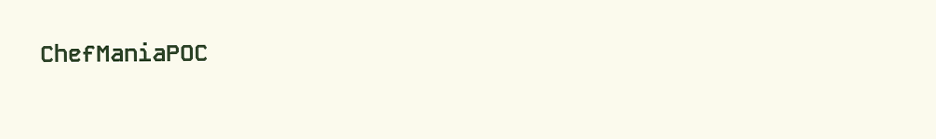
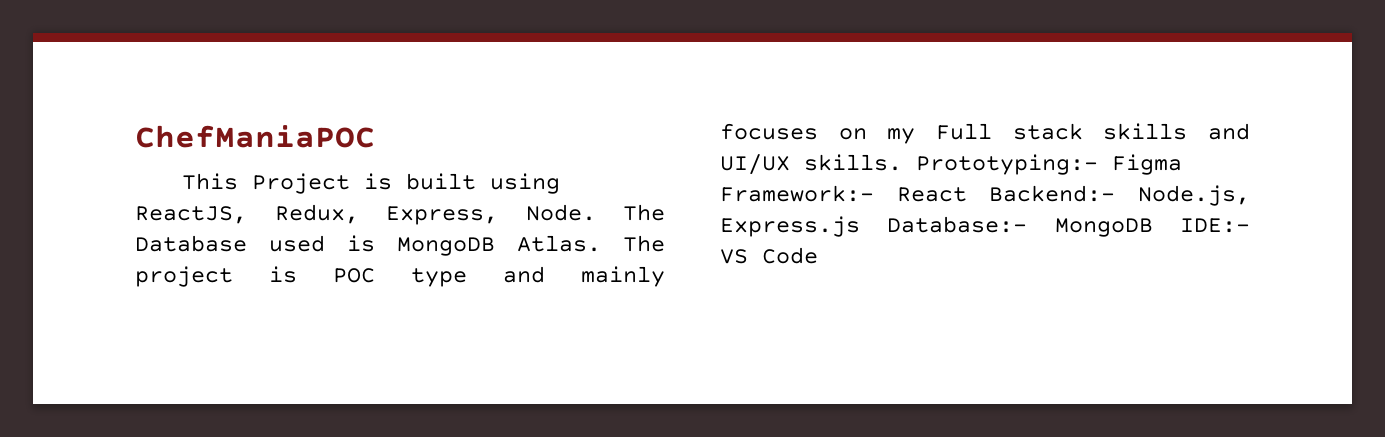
+ This Project is built using ReactJS, Redux, Express, Node. The Database used is MongoDB Atlas. The project is POC type and mainly focuses on my Full stack skills and UI/UX skills. Prototyping:- Figma Framework:- React Backend:- Node.js, Express.js Database:- MongoDB IDE:- VS Code

